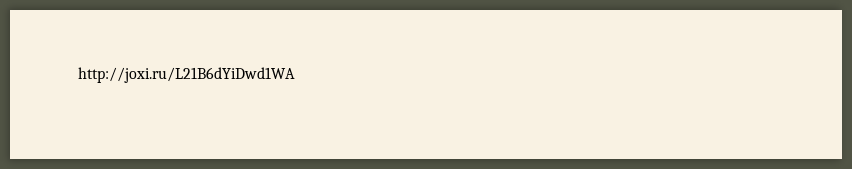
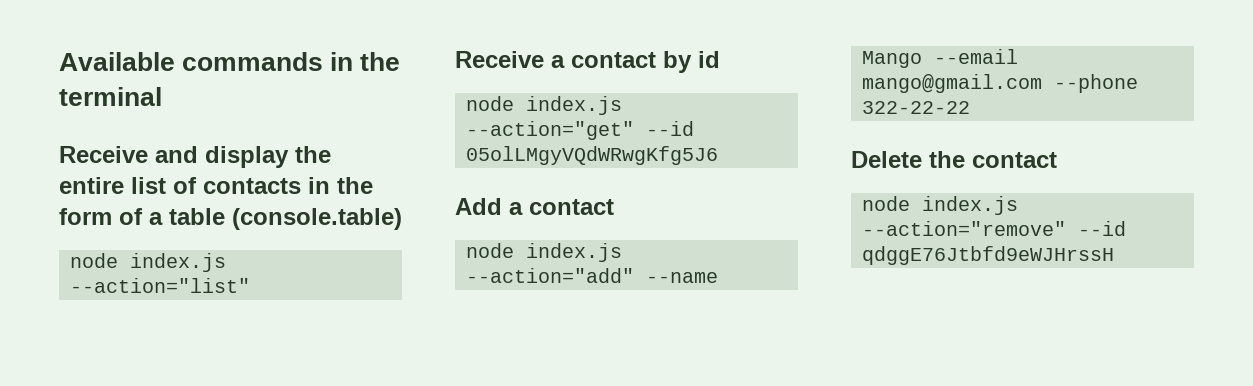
- http://joxi.ru/L21B6dYiDwd1WA
+ Available commands in the terminal
+ Receive and display the entire list of contacts in the form of a table (console.table)
+ node index.js --action="list"
+ Receive a contact by id
+ node index.js --action="get" --id 05olLMgyVQdWRwgKfg5J6
+ Add a contact
+ node index.js --action="add" --name Mango --email mango@gmail.com --phone 322-22-22
+ Delete the contact
+ node index.js --action="remove" --id qdggE76Jtbfd9eWJHrssH

